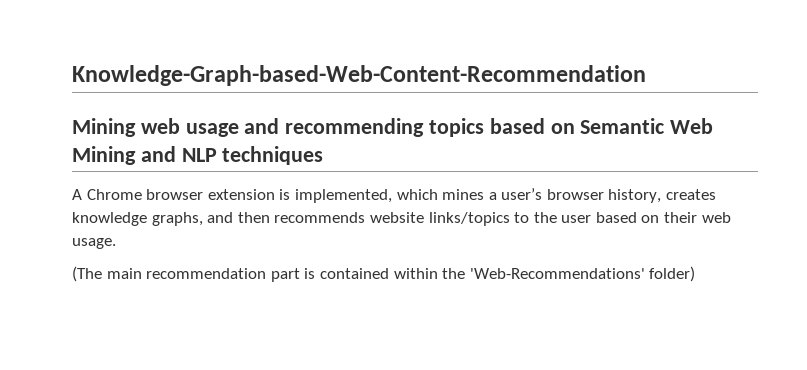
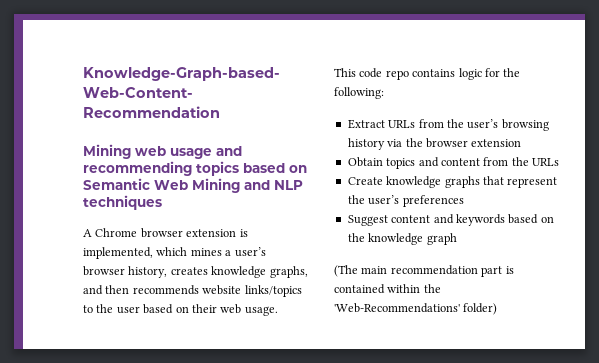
+ This code repo contains logic for the following:
+ Extract URLs from the user’s browsing history via the browser extension
+ Obtain topics and content from the URLs
+ Create knowledge graphs that represent the user’s preferences
+ Suggest content and keywords based on the knowledge graph

